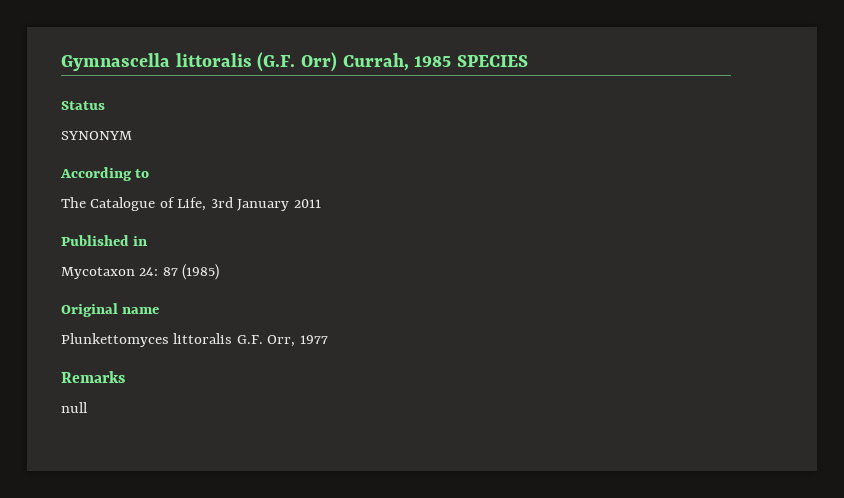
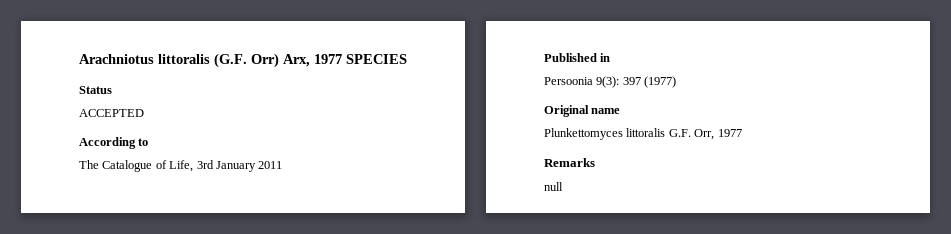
- Gymnascella littoralis (G.F. Orr) Currah, 1985 SPECIES
+ Arachniotus littoralis (G.F. Orr) Arx, 1977 SPECIES
- SYNONYM
+ ACCEPTED
- Mycotaxon 24: 87 (1985)
+ Persoonia 9(3): 397 (1977)

